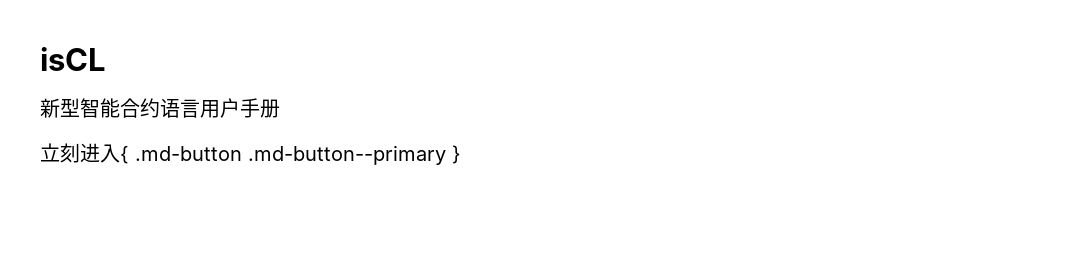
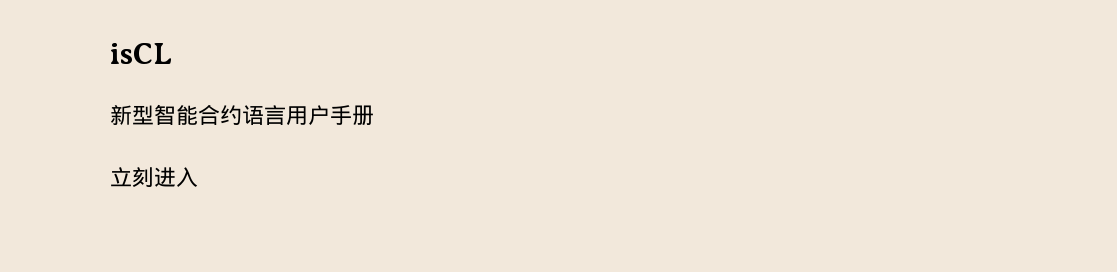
- 立刻进入{ .md-button .md-button--primary }
+ 立刻进入

